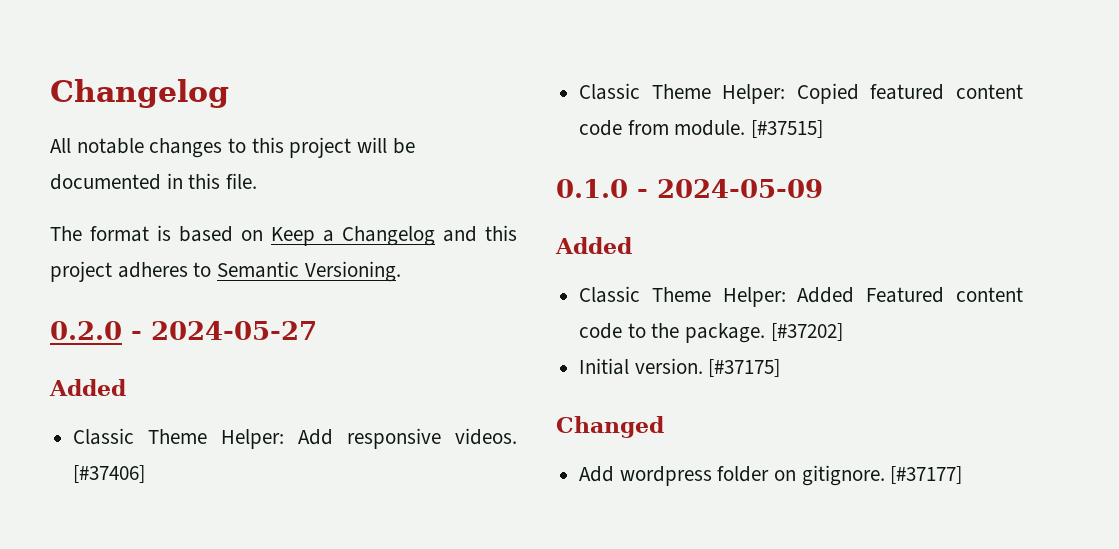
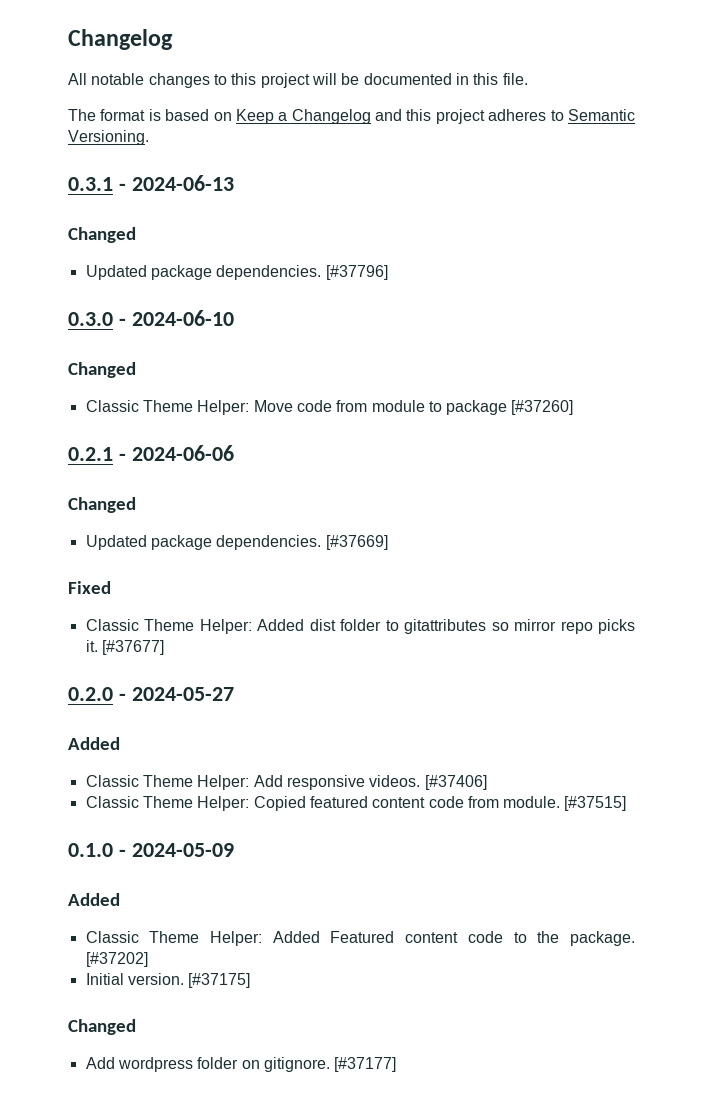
+ 0.3.1 - 2024-06-13
+ Changed
+ Updated package dependencies. [#37796]
+ 0.3.0 - 2024-06-10
+ Changed
+ Classic Theme Helper: Move code from module to package [#37260]
+ 0.2.1 - 2024-06-06
+ Changed
+ Updated package dependencies. [#37669]
+ Fixed
+ Classic Theme Helper: Added dist folder to gitattributes so mirror repo picks it. [#37677]

